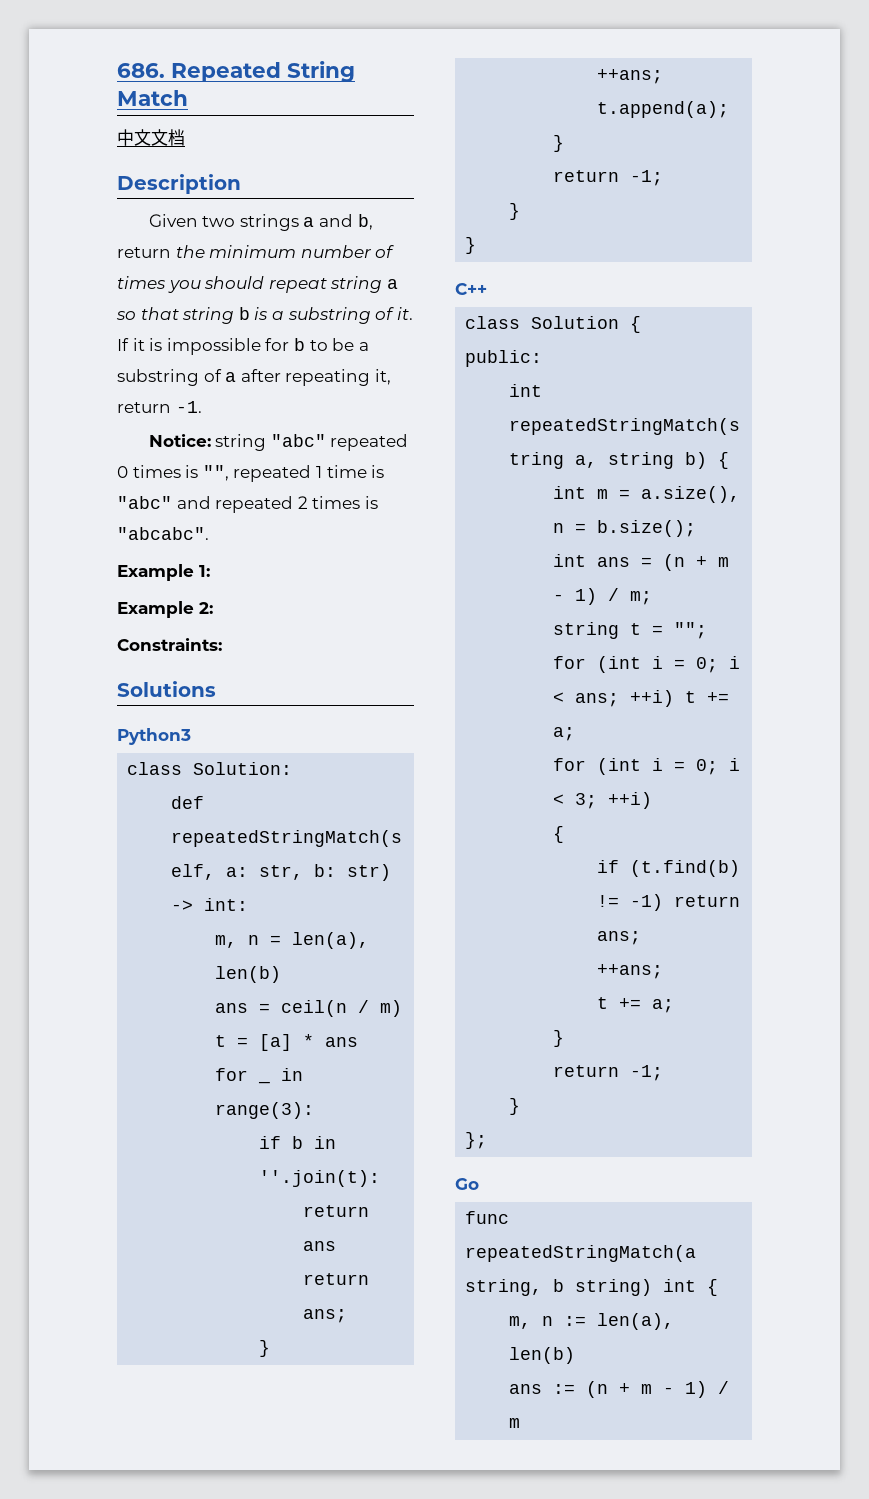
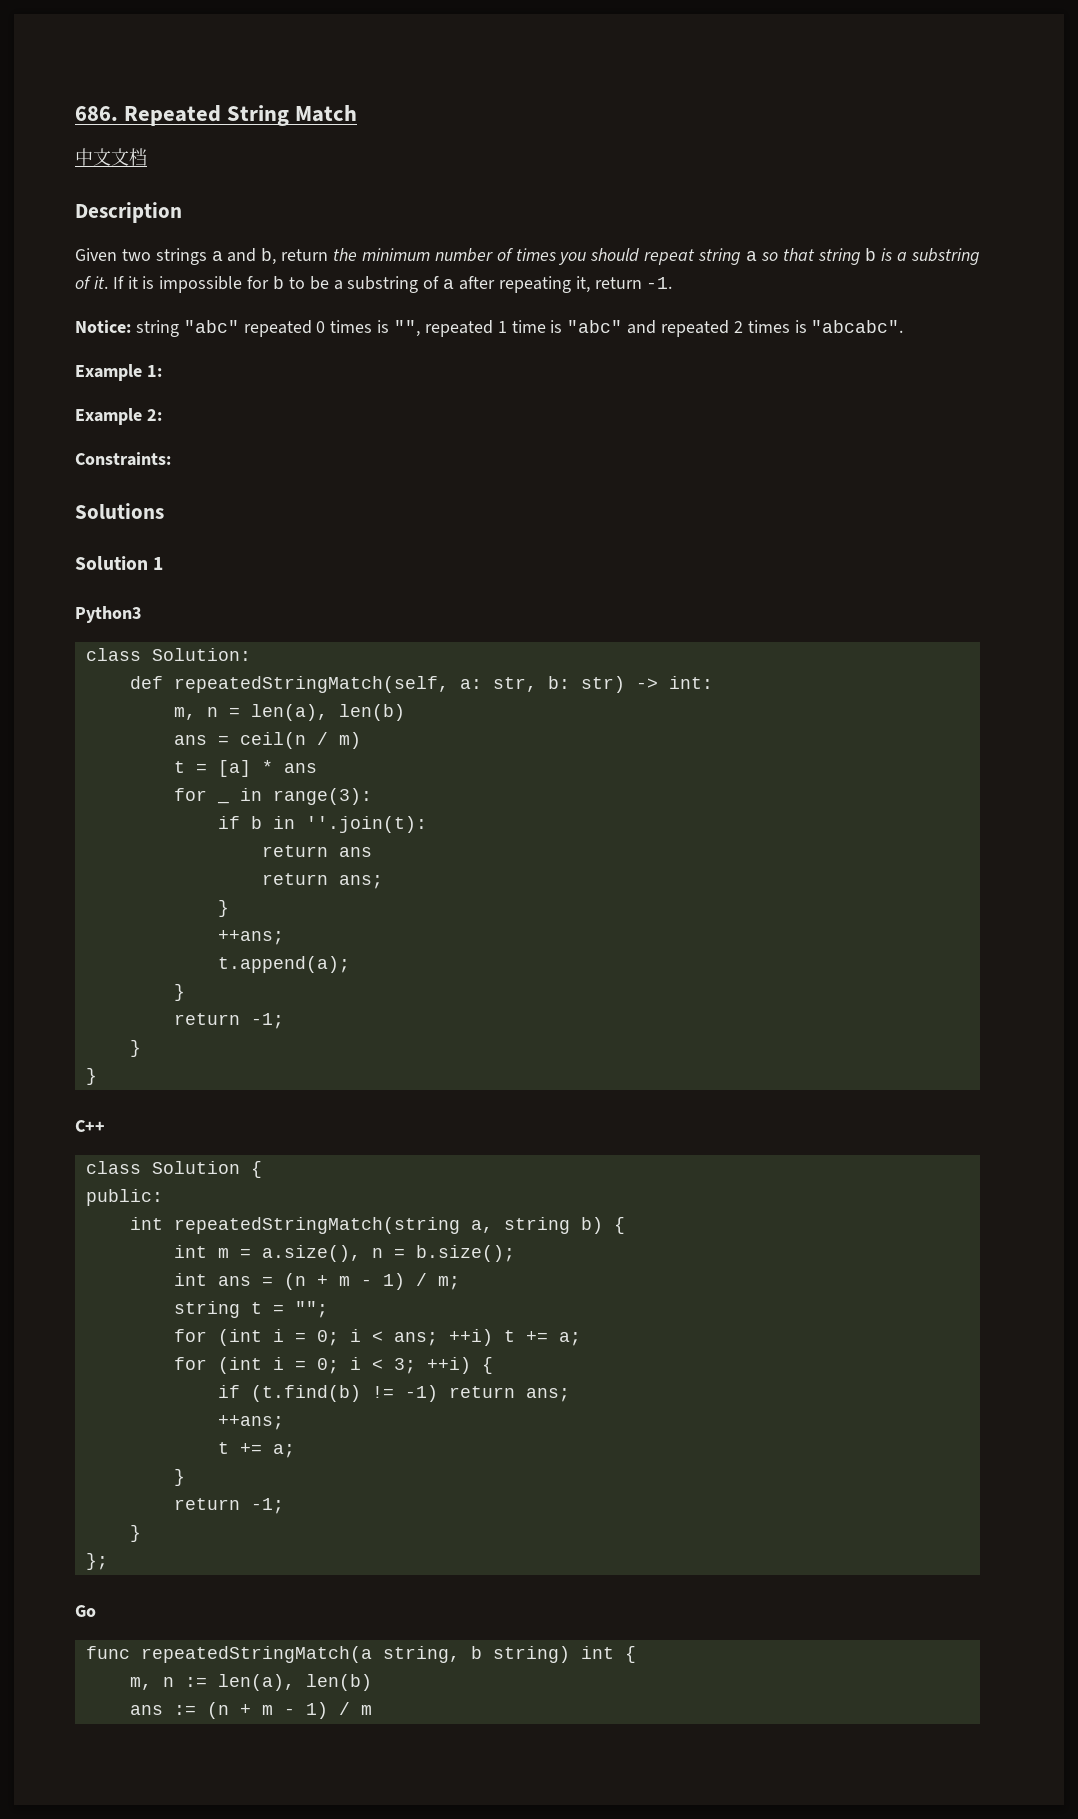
+ Solution 1
- for (int i = 0; i < 3; ++i)
- {
+ for (int i = 0; i < 3; ++i) {

